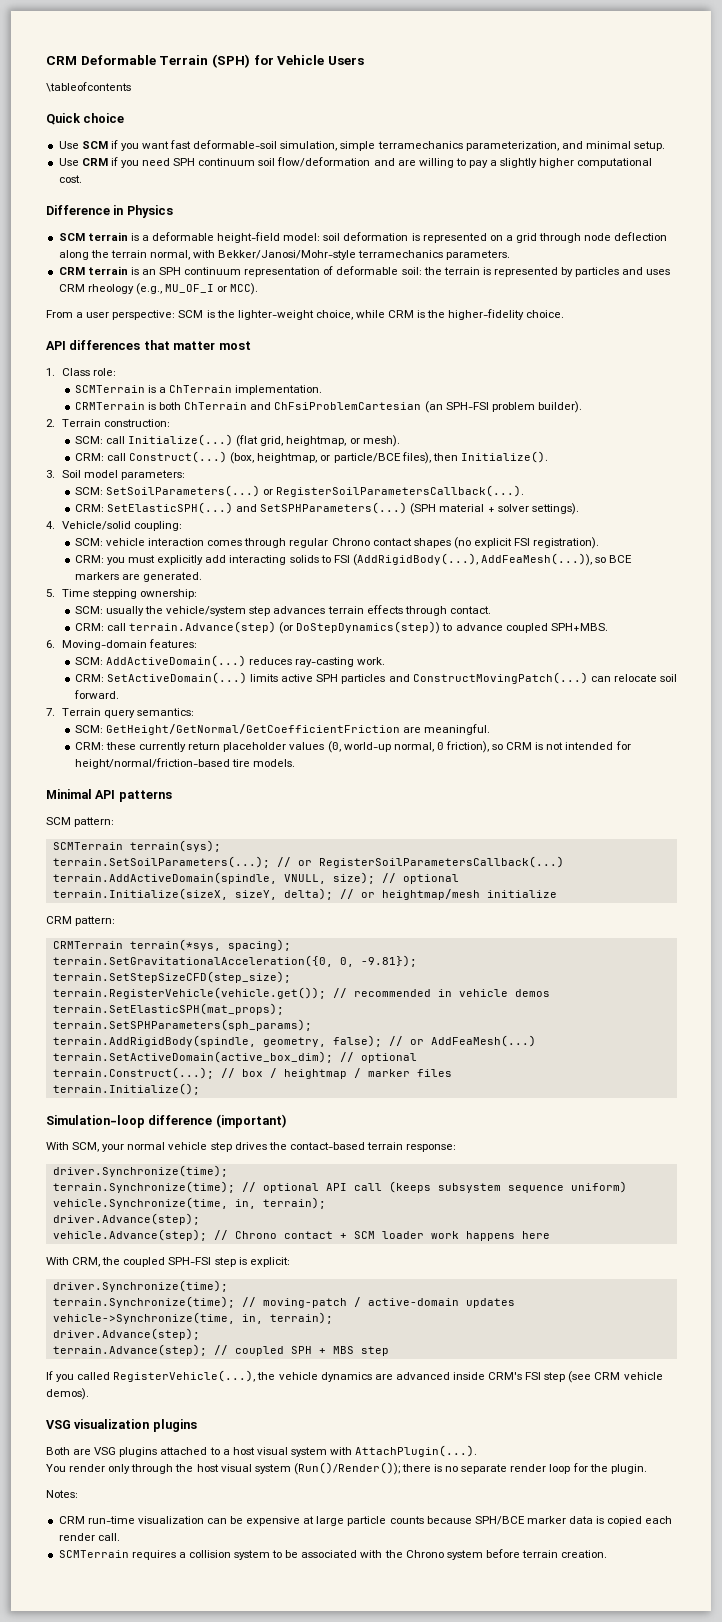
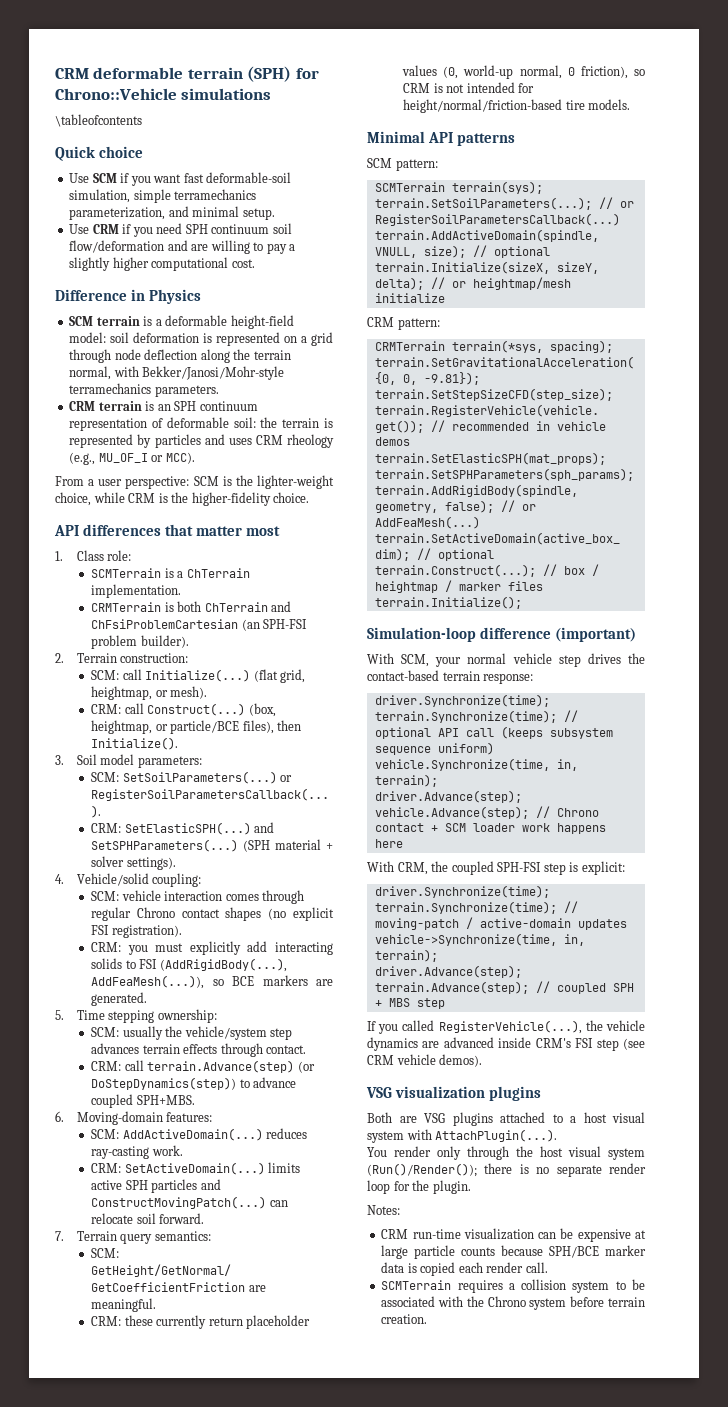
- CRM Deformable Terrain (SPH) for Vehicle Users
+ CRM deformable terrain (SPH) for Chrono::Vehicle simulations

